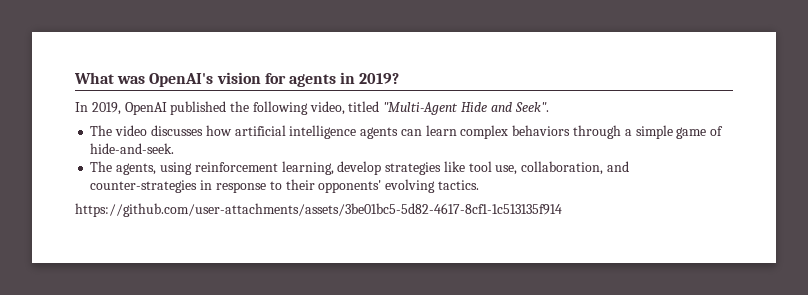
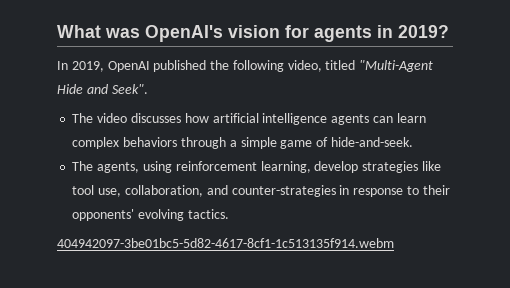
- https://github.com/user-attachments/assets/3be01bc5-5d82-4617-8cf1-1c513135f914
+ 404942097-3be01bc5-5d82-4617-8cf1-1c513135f914.webm

